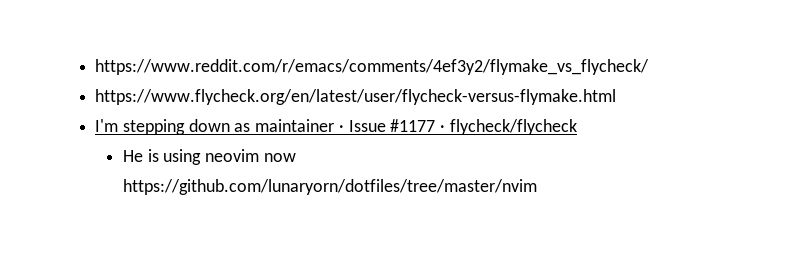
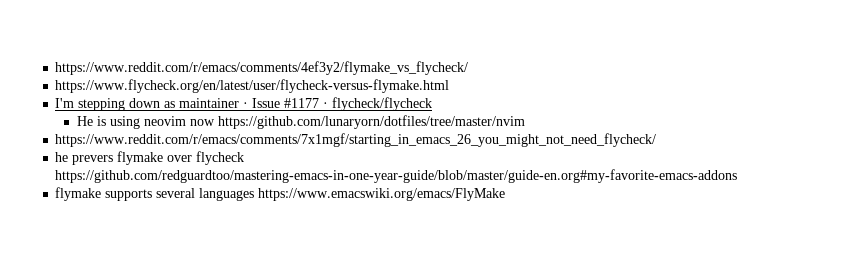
+ https://www.reddit.com/r/emacs/comments/7x1mgf/starting_in_emacs_26_you_might_not_need_flycheck/
+ he prevers flymake over flycheck https://github.com/redguardtoo/mastering-emacs-in-one-year-guide/blob/master/guide-en.org#my-favorite-emacs-addons
+ flymake supports several languages https://www.emacswiki.org/emacs/FlyMake

